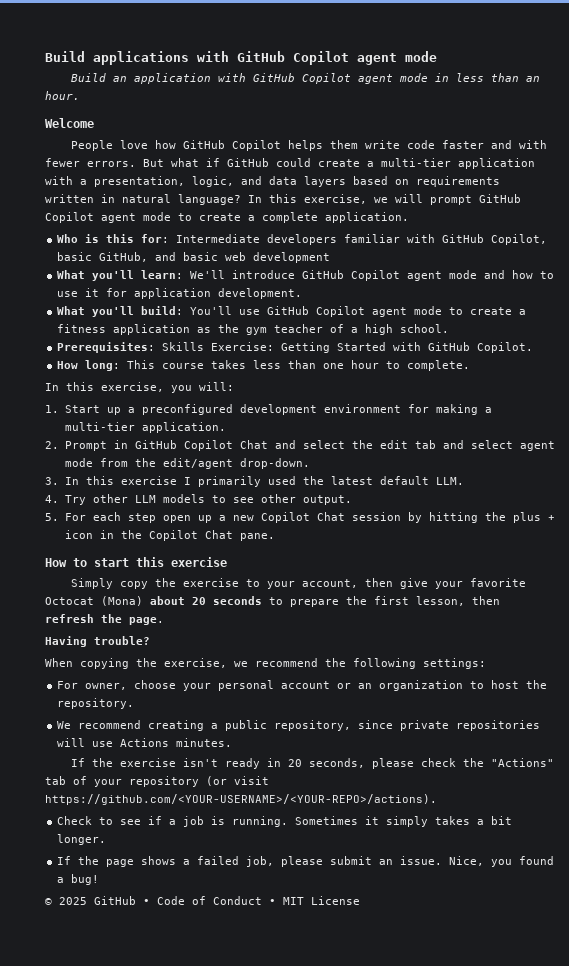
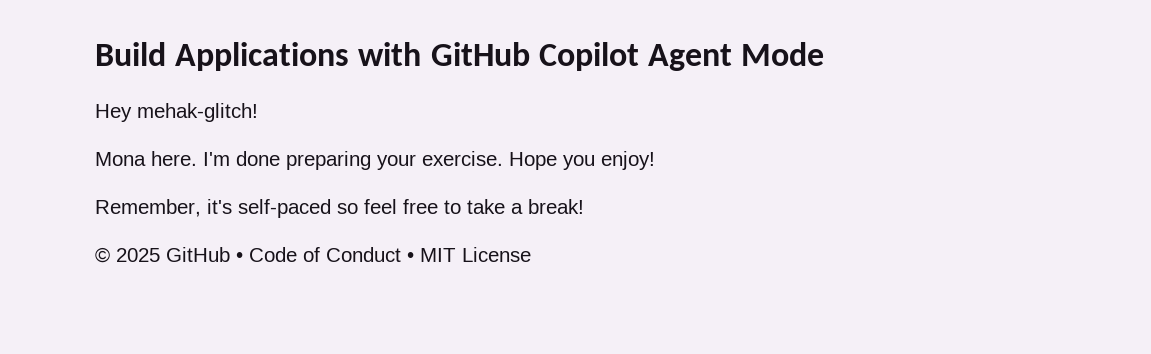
- Build applications with GitHub Copilot agent mode
- Build an application with GitHub Copilot agent mode in less than an hour.
- Welcome
- People love how GitHub Copilot helps them write code faster and with fewer errors. But what if GitHub could create a multi-tier application with a presentation, logic, and data layers based on requirements written in natural language? In this exercise, we will prompt GitHub Copilot agent mode to create a complete application.
- Who is this for: Intermediate developers familiar with GitHub Copilot, basic GitHub, and basic web development
- What you'll learn: We'll introduce GitHub Copilot agent mode and how to use it for application development.
- What you'll build: You'll use GitHub Copilot agent mode to create a fitness application as the gym teacher of a high school.
- Prerequisites: Skills Exercise: Getting Started with GitHub Copilot.
- How long: This course takes less than one hour to complete.
- In this exercise, you will:
- 1. Start up a preconfigured development environment for making a multi-tier application.
- 2. Prompt in GitHub Copilot Chat and select the edit tab and select agent mode from the edit/agent drop-down.
- 3. In this exercise I primarily used the latest default LLM.
- 4. Try other LLM models to see other output.
- 5. For each step open up a new Copilot Chat session by hitting the plus + icon in the Copilot Chat pane.
- How to start this exercise
- Simply copy the exercise to your account, then give your favorite Octocat (Mona) about 20 seconds to prepare the first lesson, then refresh the page.
- Having trouble?
- When copying the exercise, we recommend the following settings:
- For owner, choose your personal account or an organization to host the repository.
- We recommend creating a public repository, since private repositories will use Actions minutes.
- If the exercise isn't ready in 20 seconds, please check the "Actions" tab of your repository (or visit https://github.com/<YOUR-USERNAME>/<YOUR-REPO>/actions).
- Check to see if a job is running. Sometimes it simply takes a bit longer.
- If the page shows a failed job, please submit an issue. Nice, you found a bug!
+ Build Applications with GitHub Copilot Agent Mode
+ Hey mehak-glitch!
+ Mona here. I'm done preparing your exercise. Hope you enjoy!
+ Remember, it's self-paced so feel free to take a break!

